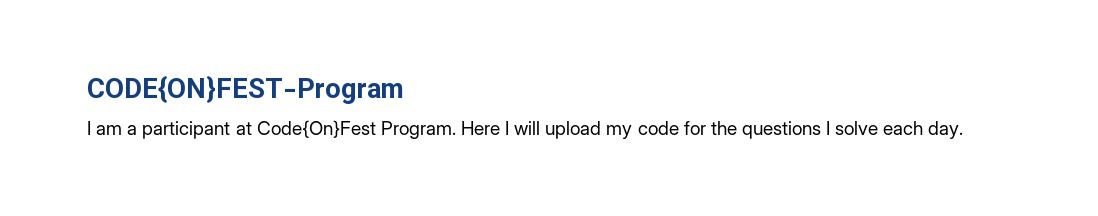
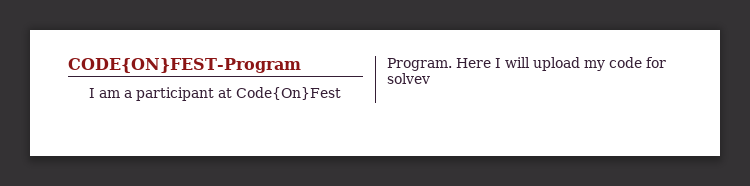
- Here I will upload my code for the questions I solve each day.
+ Here I will upload my code for solvev

